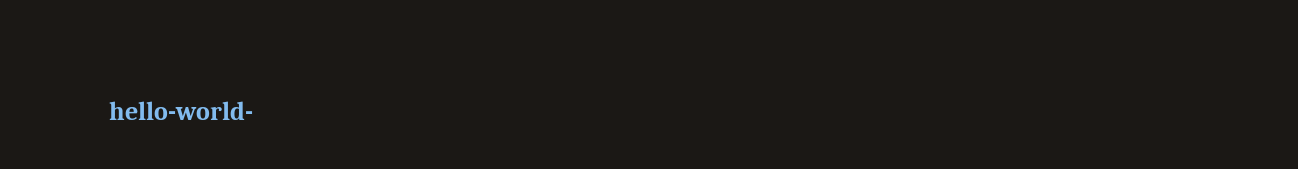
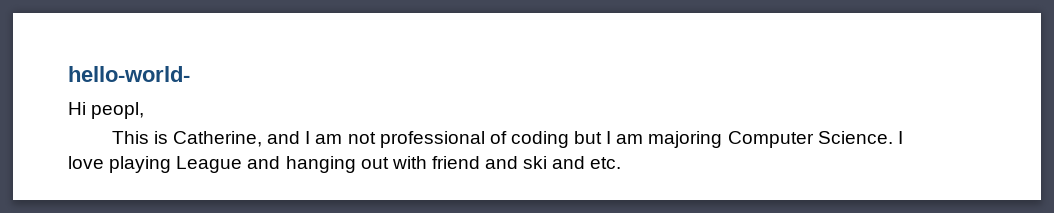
+ Hi peopl,
+ This is Catherine, and I am not professional of coding but I am majoring Computer Science. I love playing League and hanging out with friend and ski and etc.

